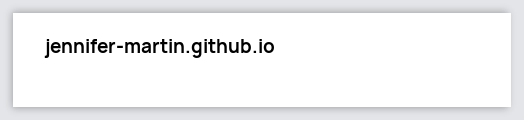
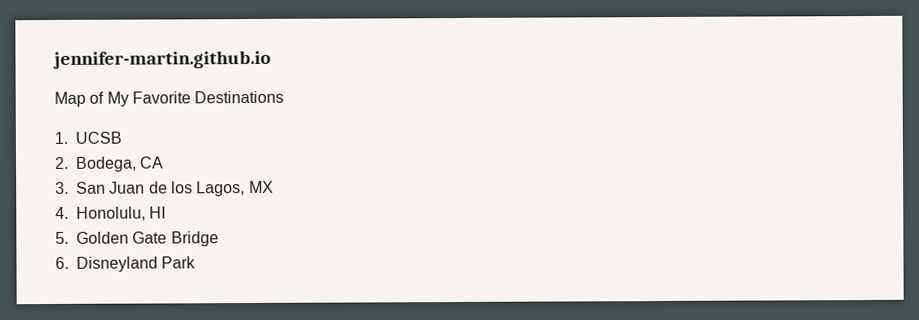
+ Map of My Favorite Destinations
+ 1. UCSB
+ 2. Bodega, CA
+ 3. San Juan de los Lagos, MX
+ 4. Honolulu, HI
+ 5. Golden Gate Bridge
+ 6. Disneyland Park

